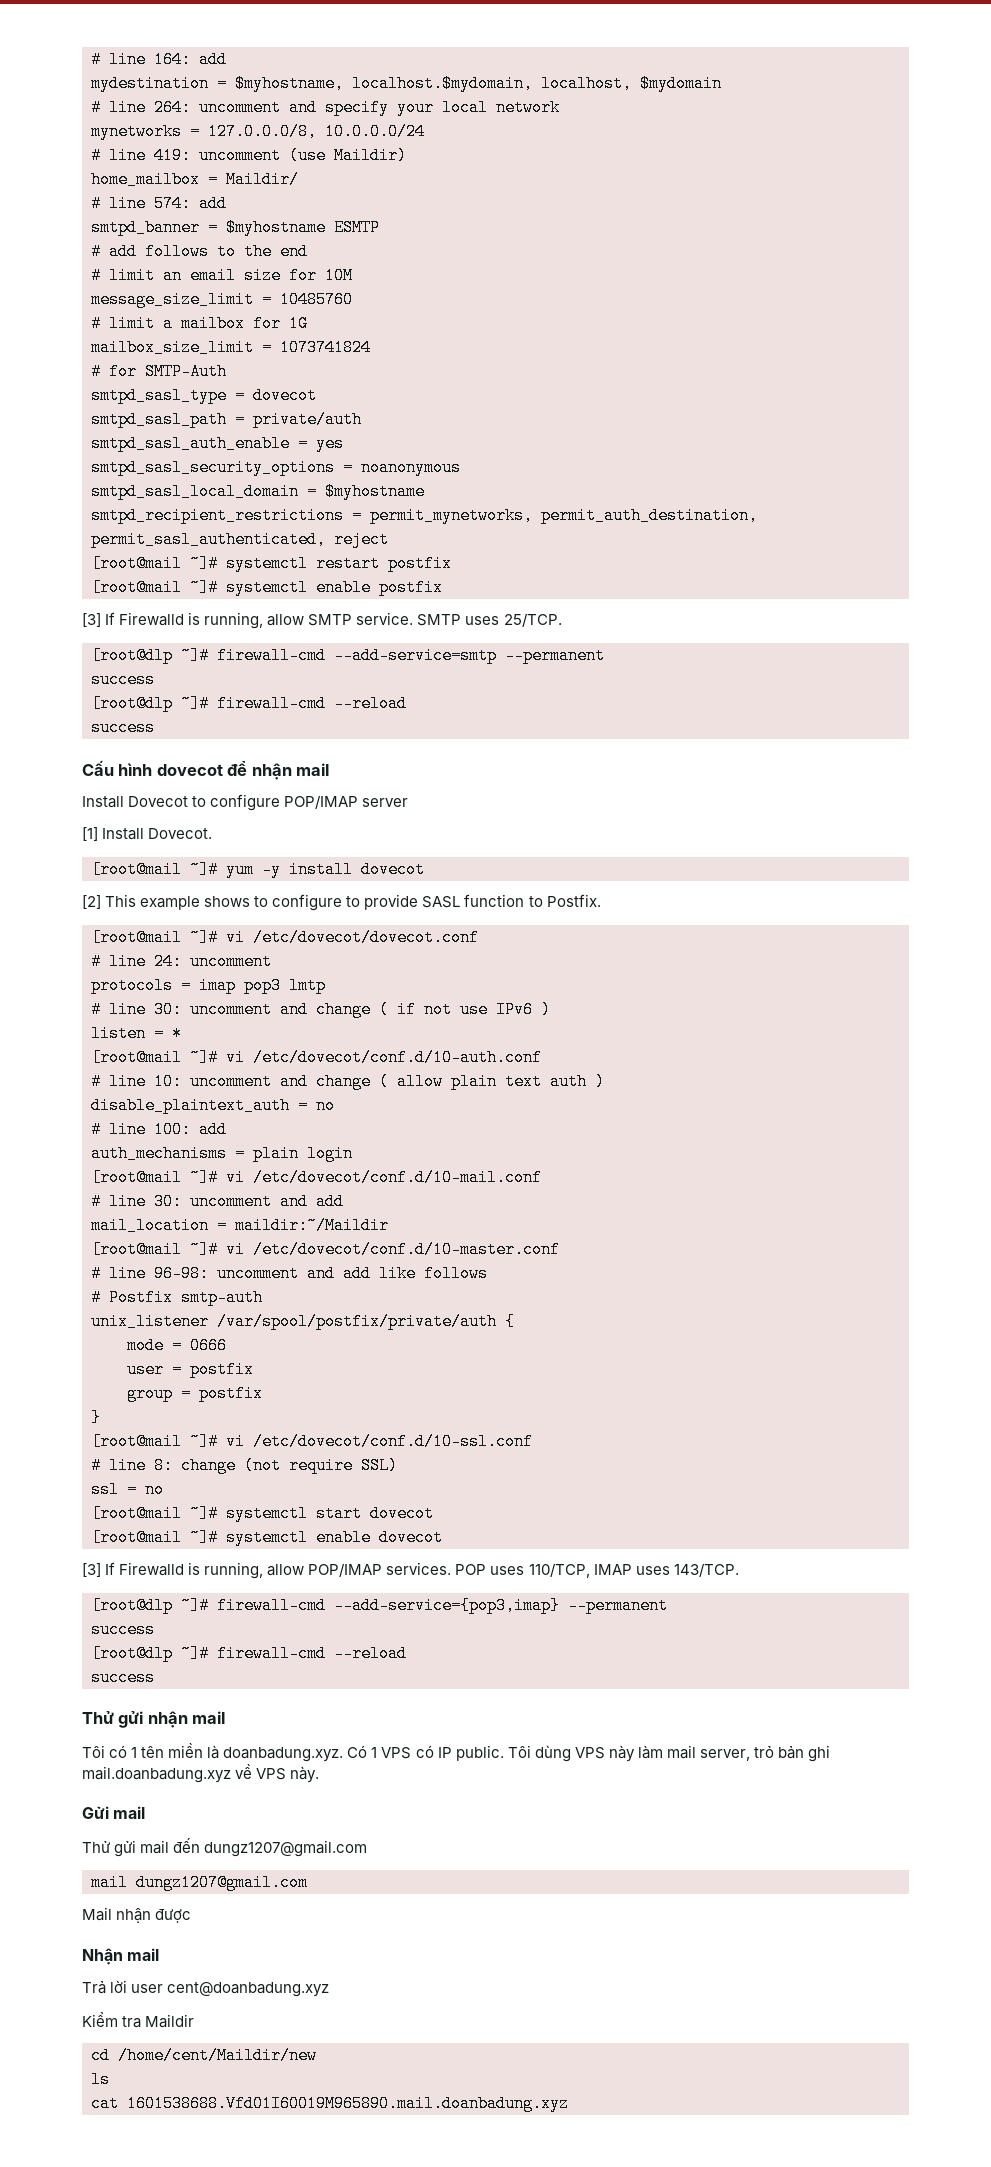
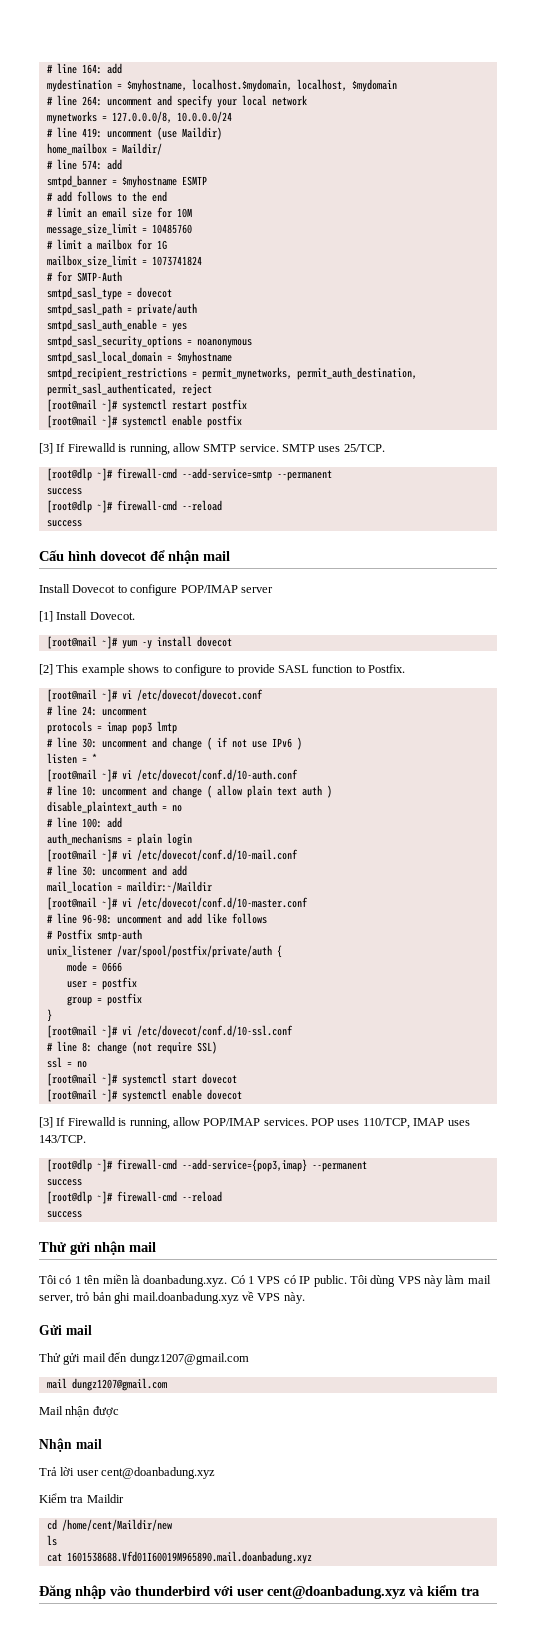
+ Đăng nhập vào thunderbird với user cent@doanbadung.xyz và kiểm tra

